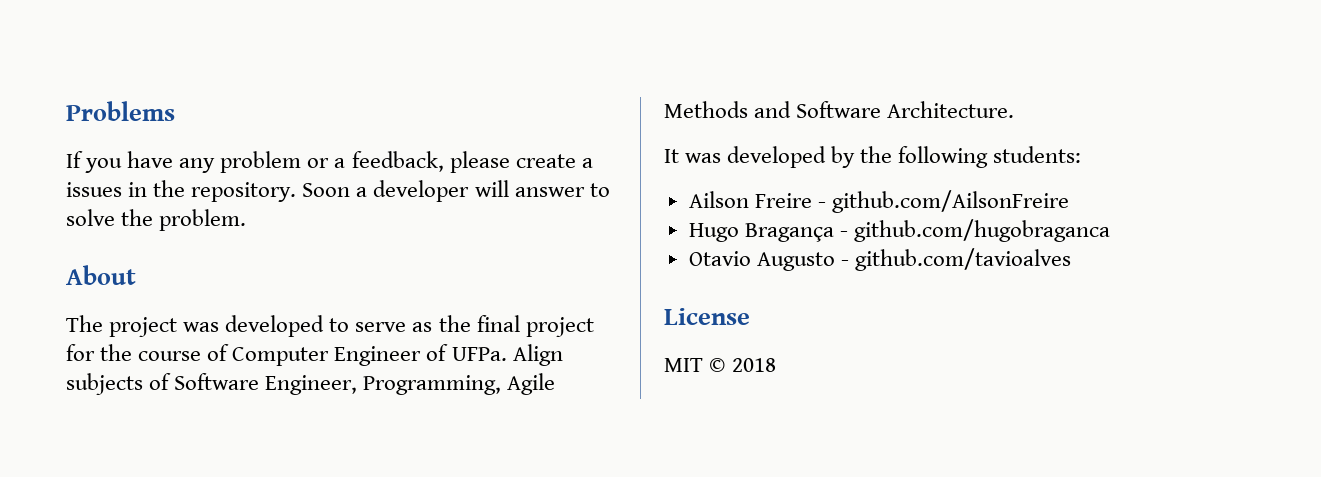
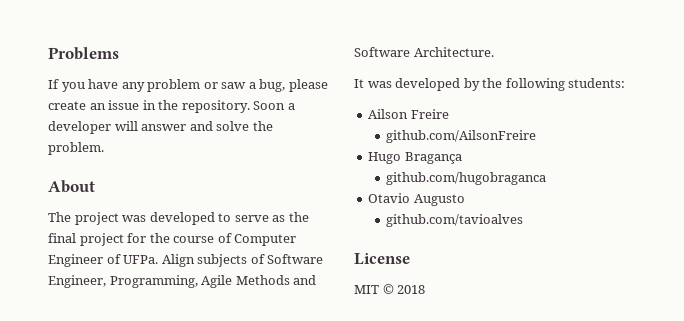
- If you have any problem or a feedback, please create a issues in the repository.
+ If you have any problem or saw a bug, please create an issue in the repository.
- Soon a developer will answer to solve the problem.
+ Soon a developer will answer and solve the problem.
- Ailson Freire - github.com/AilsonFreire
+ Ailson Freire
+ github.com/AilsonFreire
- Hugo Bragança - github.com/hugobraganca
+ Hugo Bragança
+ github.com/hugobraganca
- Otavio Augusto - github.com/tavioalves
+ Otavio Augusto
+ github.com/tavioalves

